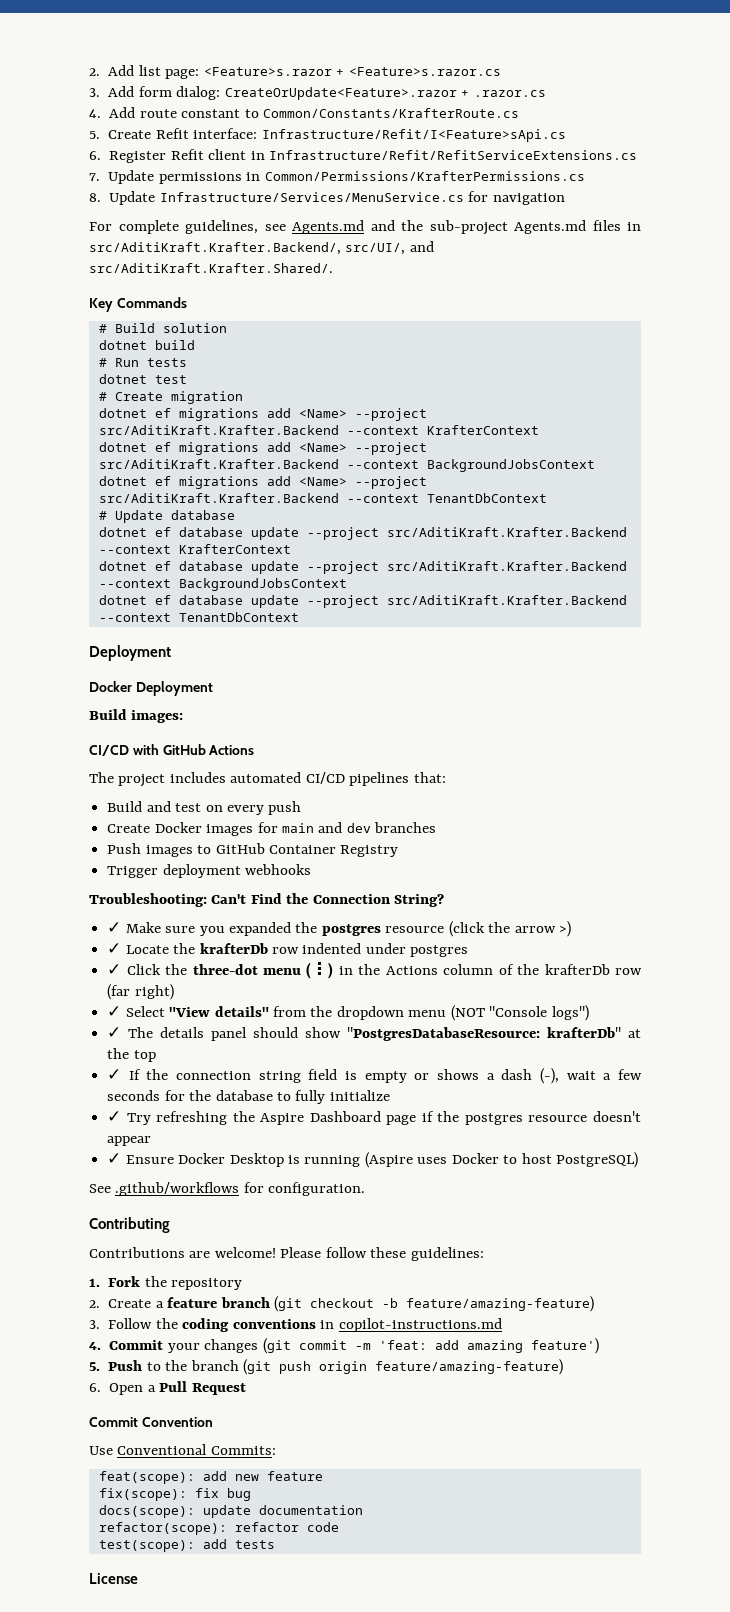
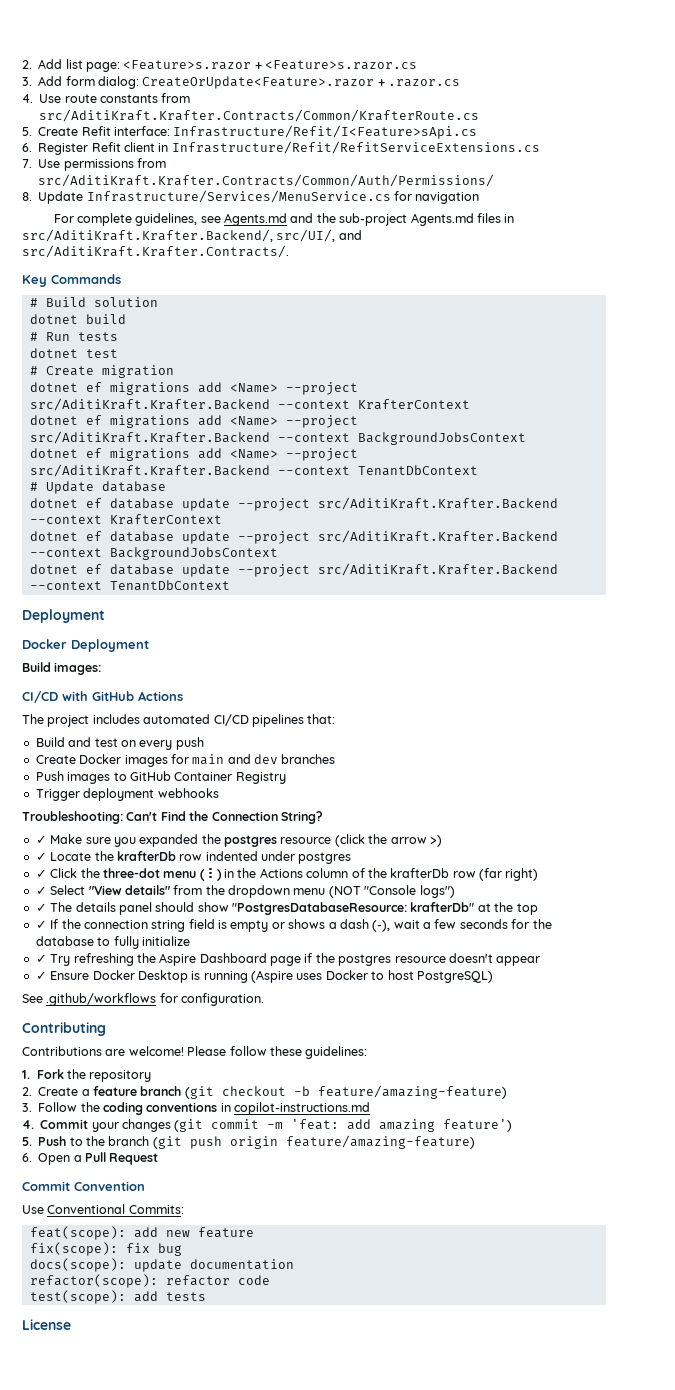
- 4. Add route constant to Common/Constants/KrafterRoute.cs
+ 4. Use route constants from src/AditiKraft.Krafter.Contracts/Common/KrafterRoute.cs
- 7. Update permissions in Common/Permissions/KrafterPermissions.cs
+ 7. Use permissions from src/AditiKraft.Krafter.Contracts/Common/Auth/Permissions/
- For complete guidelines, see Agents.md and the sub-project Agents.md files in src/AditiKraft.Krafter.Backend/, src/UI/, and src/AditiKraft.Krafter.Shared/.
+ For complete guidelines, see Agents.md and the sub-project Agents.md files in src/AditiKraft.Krafter.Backend/, src/UI/, and src/AditiKraft.Krafter.Contracts/.

